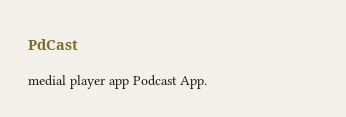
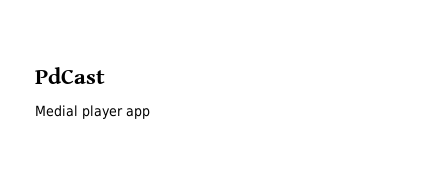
- medial player app Podcast App.
+ Medial player app

